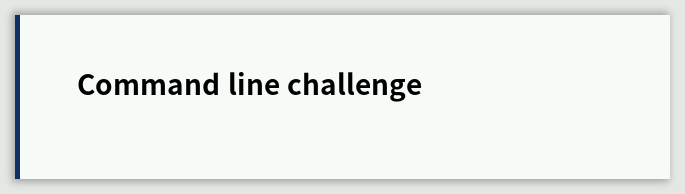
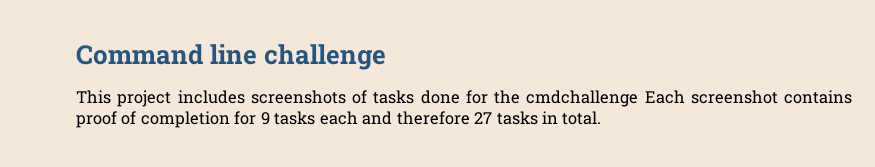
+ This project includes screenshots of tasks done for the cmdchallenge Each screenshot contains proof of completion for 9 tasks each and therefore 27 tasks in total.

